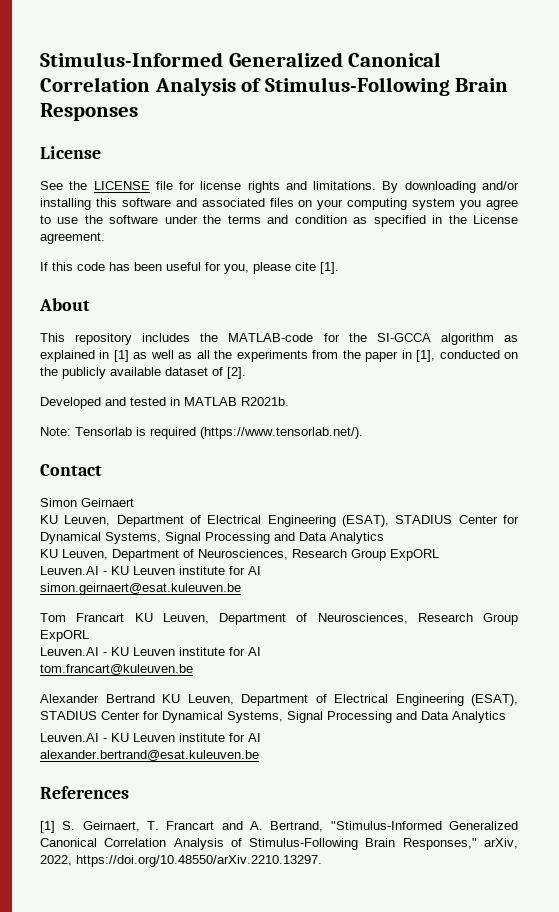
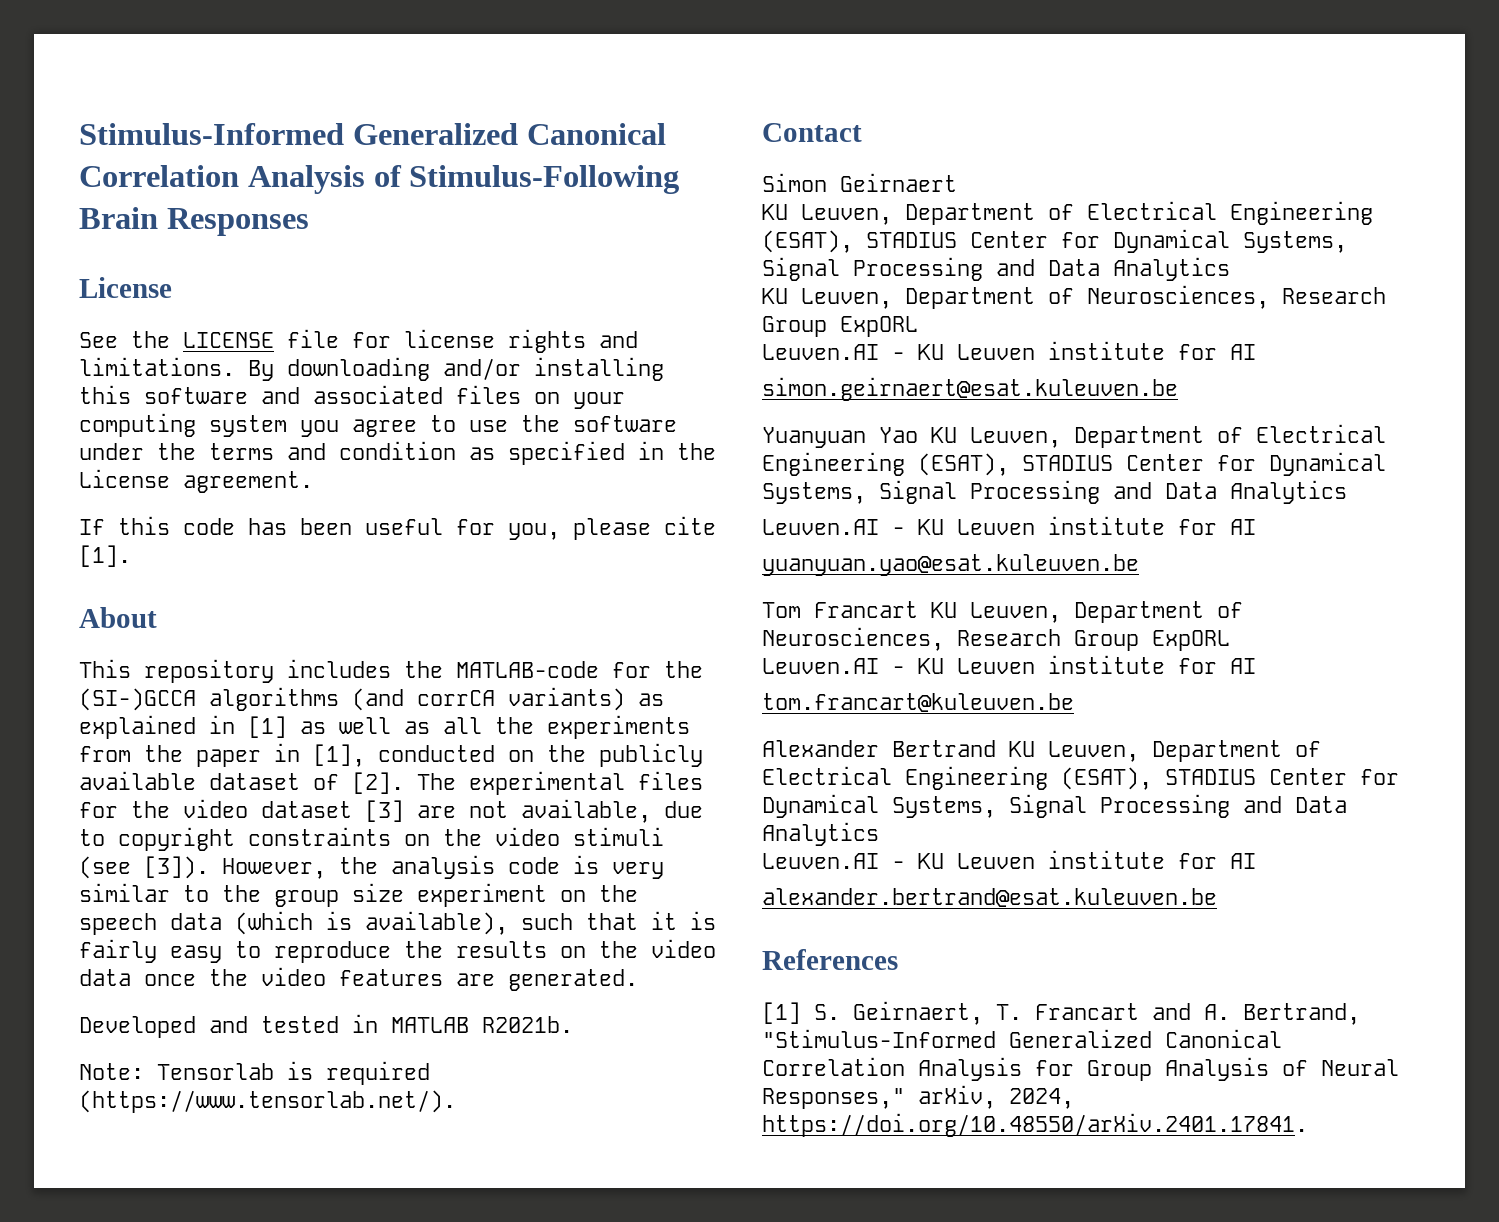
- This repository includes the MATLAB-code for the SI-GCCA algorithm as explained in [1] as well as all the experiments from the paper in [1], conducted on the publicly available dataset of [2].
+ This repository includes the MATLAB-code for the (SI-)GCCA algorithms (and corrCA variants) as explained in [1] as well as all the experiments from the paper in [1], conducted on the publicly available dataset of [2]. The experimental files for the video dataset [3] are not available, due to copyright constraints on the video stimuli (see [3]). However, the analysis code is very similar to the group size experiment on the speech data (which is available), such that it is fairly easy to reproduce the results on the video data once the video features are generated.
+ Yuanyuan Yao KU Leuven, Department of Electrical Engineering (ESAT), STADIUS Center for Dynamical Systems, Signal Processing and Data Analytics
+ Leuven.AI - KU Leuven institute for AI
+ yuanyuan.yao@esat.kuleuven.be
- [1] S. Geirnaert, T. Francart and A. Bertrand, "Stimulus-Informed Generalized Canonical Correlation Analysis of Stimulus-Following Brain Responses," arXiv, 2022, https://doi.org/10.48550/arXiv.2210.13297.
+ [1] S. Geirnaert, T. Francart and A. Bertrand, "Stimulus-Informed Generalized Canonical Correlation Analysis for Group Analysis of Neural Responses," arXiv, 2024, https://doi.org/10.48550/arXiv.2401.17841.

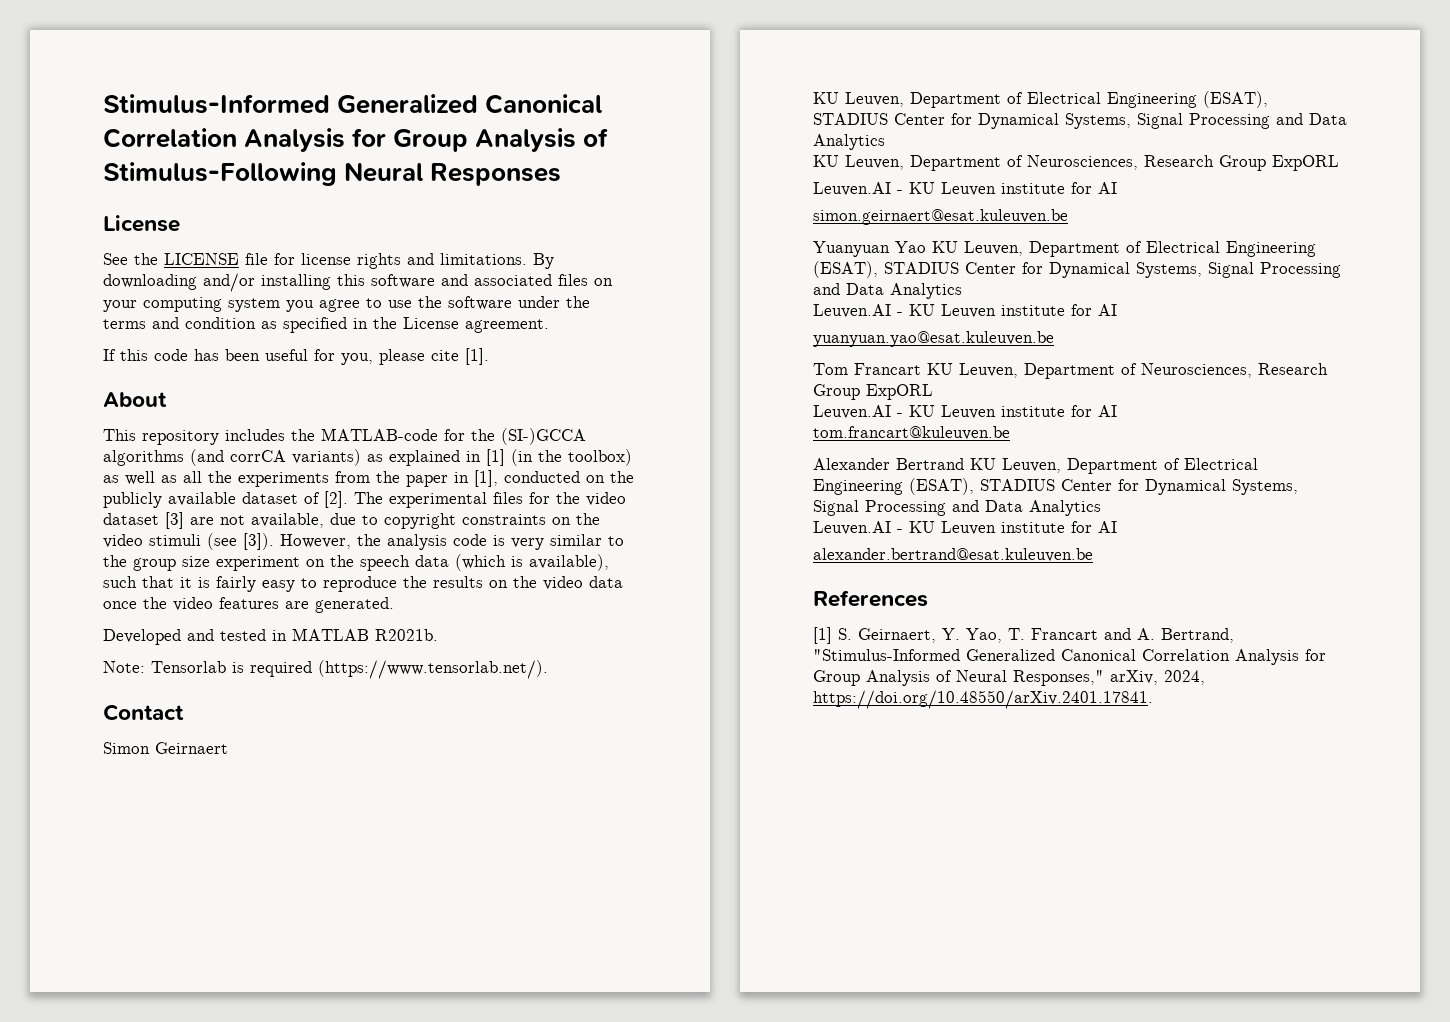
- Stimulus-Informed Generalized Canonical Correlation Analysis of Stimulus-Following Brain Responses
+ Stimulus-Informed Generalized Canonical Correlation Analysis for Group Analysis of Stimulus-Following Neural Responses
- This repository includes the MATLAB-code for the (SI-)GCCA algorithms (and corrCA variants) as explained in [1] as well as all the experiments from the paper in [1], conducted on the publicly available dataset of [2].
+ This repository includes the MATLAB-code for the (SI-)GCCA algorithms (and corrCA variants) as explained in [1] (in the toolbox) as well as all the experiments from the paper in [1], conducted on the publicly available dataset of [2].
- [1] S. Geirnaert, T. Francart and A. Bertrand, "Stimulus-Informed Generalized Canonical Correlation Analysis for Group Analysis of Neural Responses," arXiv, 2024, https://doi.org/10.48550/arXiv.2401.17841.
+ [1] S. Geirnaert, Y. Yao, T. Francart and A. Bertrand, "Stimulus-Informed Generalized Canonical Correlation Analysis for Group Analysis of Neural Responses," arXiv, 2024, https://doi.org/10.48550/arXiv.2401.17841.

